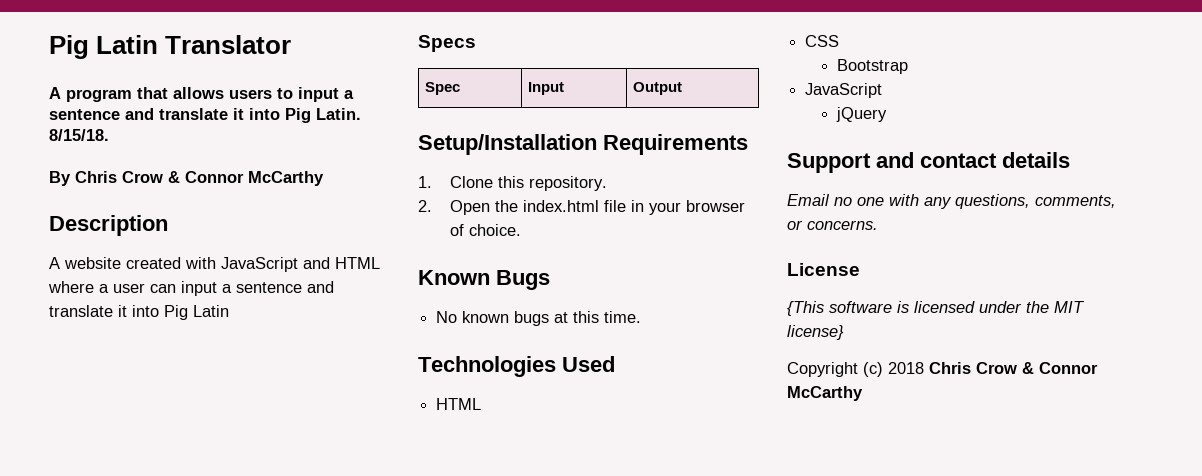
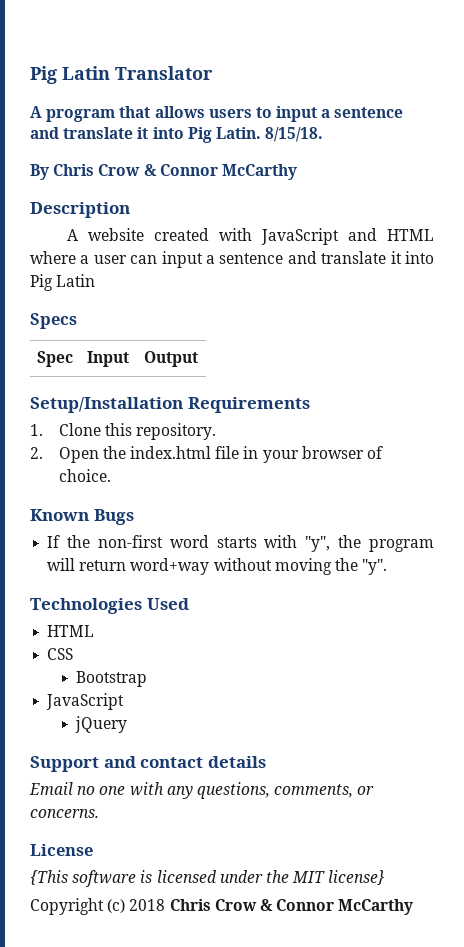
- No known bugs at this time.
+ If the non-first word starts with "y", the program will return word+way without moving the "y".

